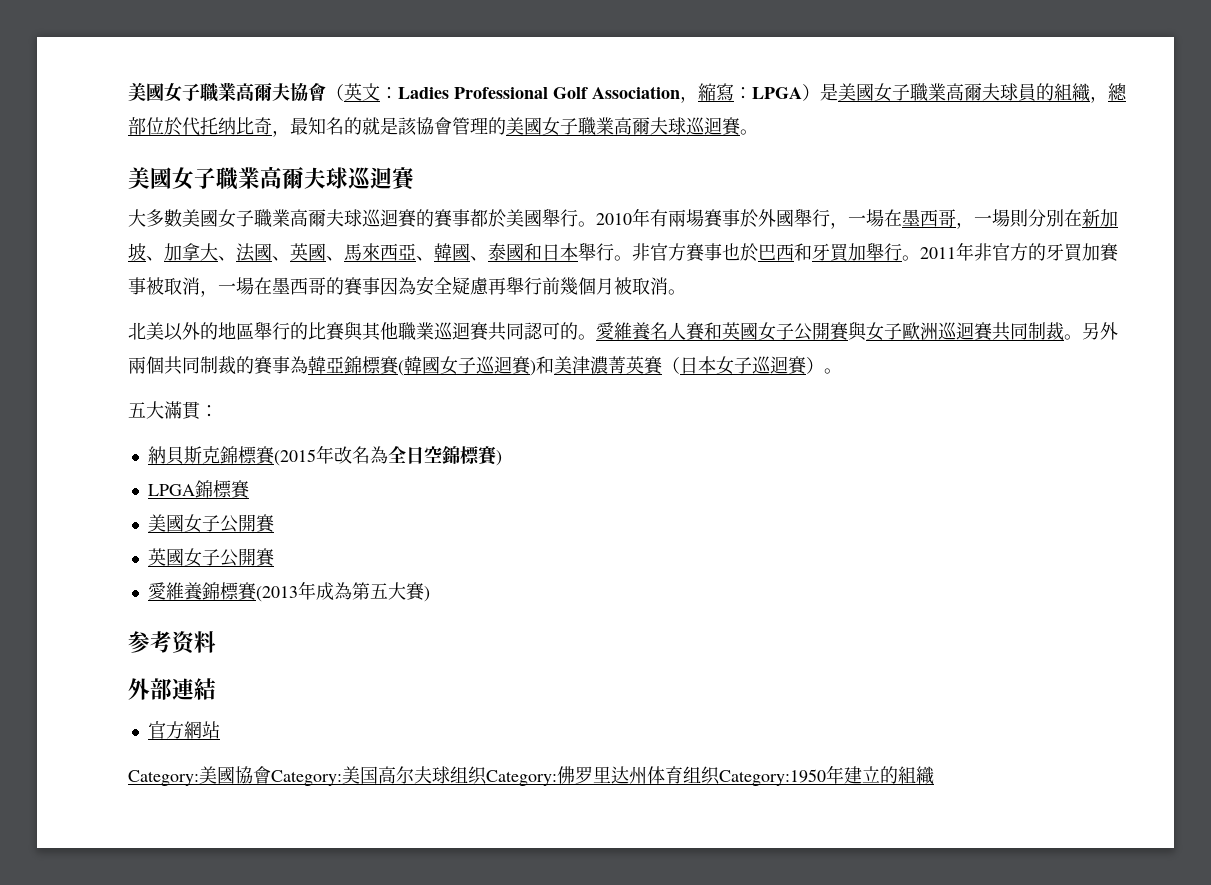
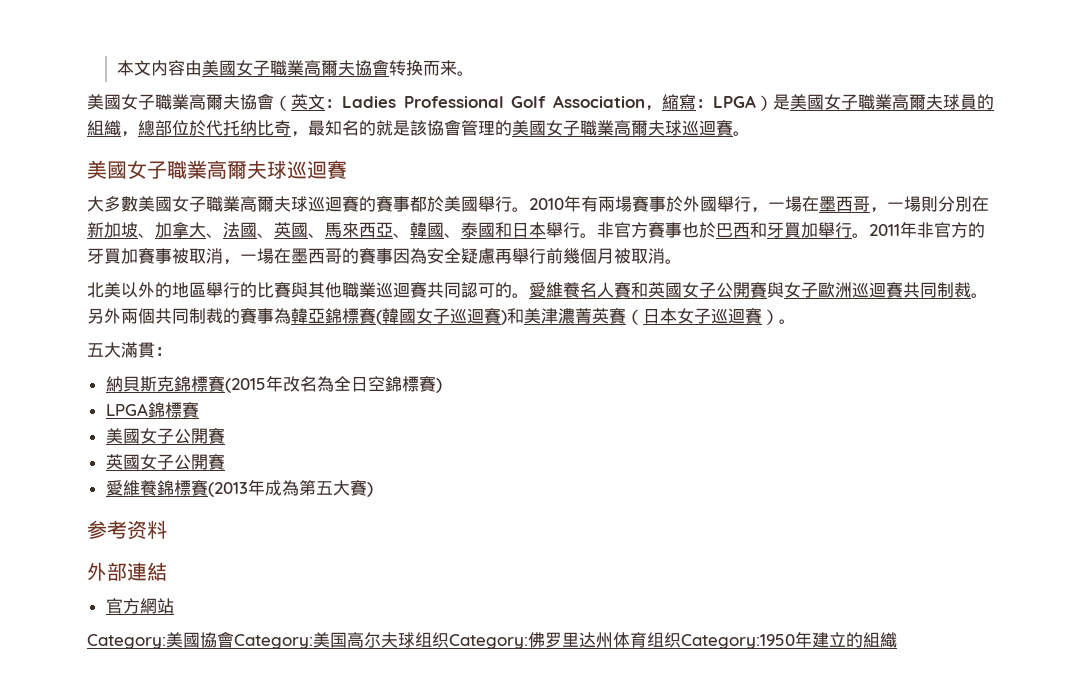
+ 本文内容由美國女子職業高爾夫協會转换而来。

